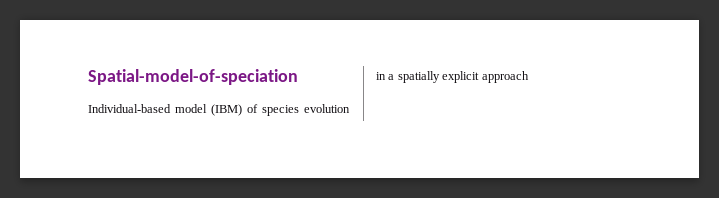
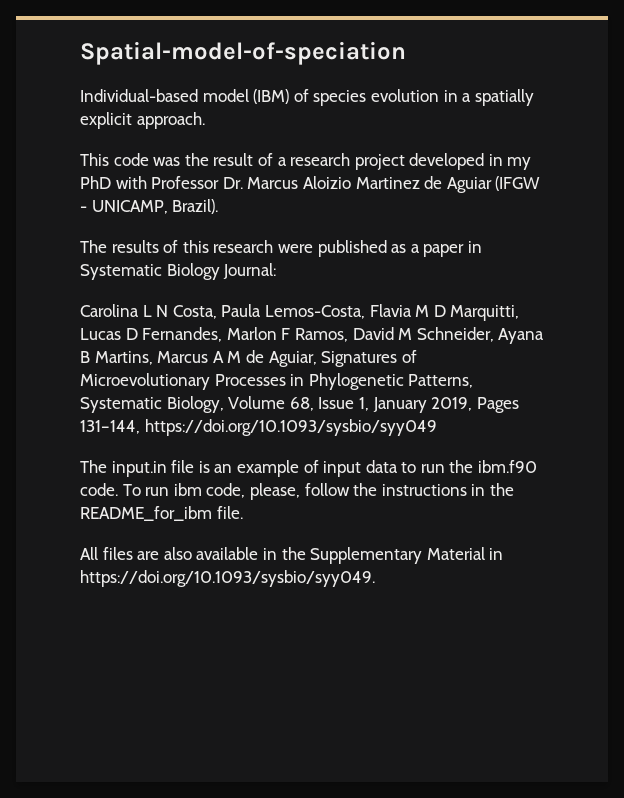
- Individual-based model (IBM) of species evolution in a spatially explicit approach
+ Individual-based model (IBM) of species evolution in a spatially explicit approach.
+ This code was the result of a research project developed in my PhD with Professor Dr. Marcus Aloizio Martinez de Aguiar (IFGW - UNICAMP, Brazil).
+ The results of this research were published as a paper in Systematic Biology Journal:
+ Carolina L N Costa, Paula Lemos-Costa, Flavia M D Marquitti, Lucas D Fernandes, Marlon F Ramos, David M Schneider, Ayana B Martins, Marcus A M de Aguiar, Signatures of Microevolutionary Processes in Phylogenetic Patterns, Systematic Biology, Volume 68, Issue 1, January 2019, Pages 131–144, https://doi.org/10.1093/sysbio/syy049
+ The input.in file is an example of input data to run the ibm.f90 code. To run ibm code, please, follow the instructions in the README_for_ibm file.
+ All files are also available in the Supplementary Material in https://doi.org/10.1093/sysbio/syy049.

